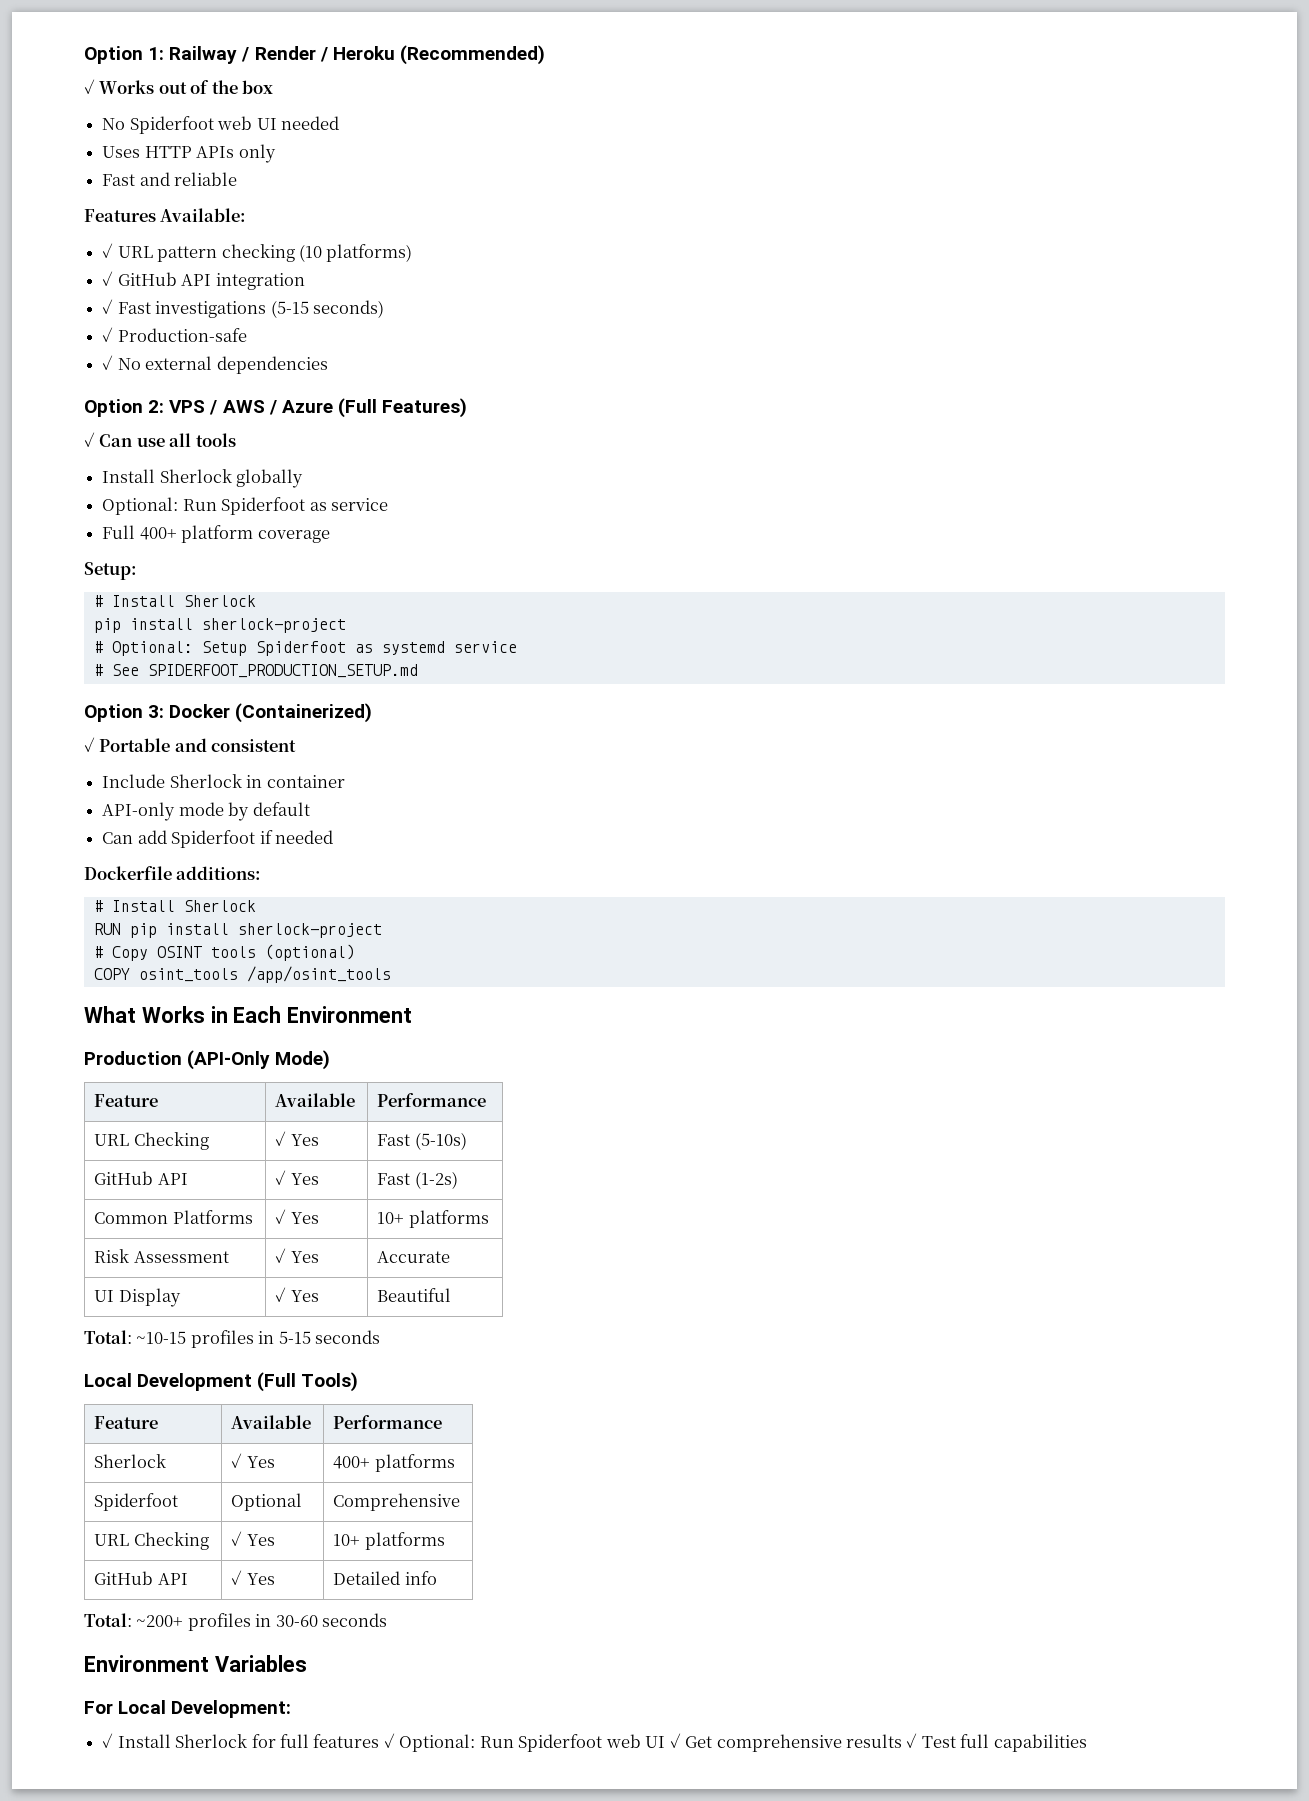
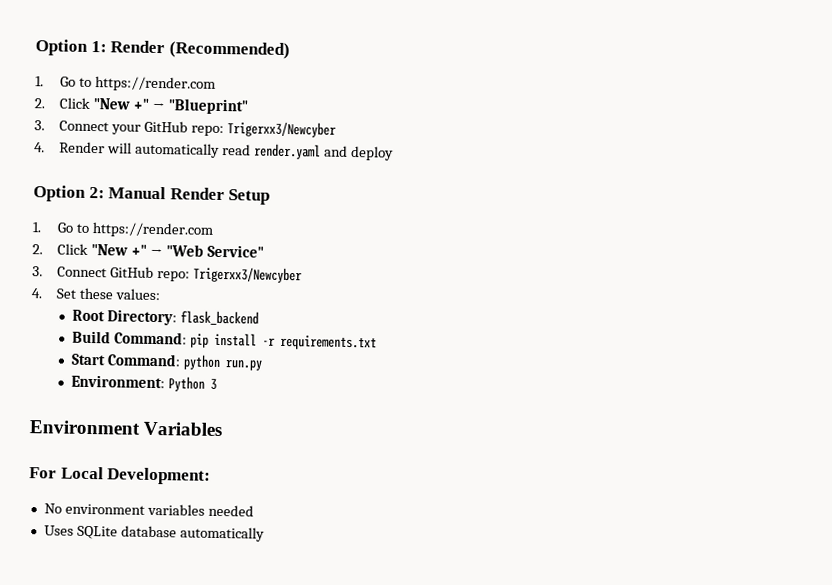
- Option 1: Railway / Render / Heroku (Recommended)
- ✓ Works out of the box
- No Spiderfoot web UI needed
- Uses HTTP APIs only
- Fast and reliable
- Features Available:
- ✓ URL pattern checking (10 platforms)
- ✓ GitHub API integration
- ✓ Fast investigations (5-15 seconds)
- ✓ Production-safe
- ✓ No external dependencies
- Option 2: VPS / AWS / Azure (Full Features)
- ✓ Can use all tools
- Install Sherlock globally
- Optional: Run Spiderfoot as service
- Full 400+ platform coverage
- Setup:
- # Install Sherlock
- pip install sherlock-project
- # Optional: Setup Spiderfoot as systemd service
- # See SPIDERFOOT_PRODUCTION_SETUP.md
- Option 3: Docker (Containerized)
- ✓ Portable and consistent
- Include Sherlock in container
- API-only mode by default
- Can add Spiderfoot if needed
- Dockerfile additions:
- # Install Sherlock
- RUN pip install sherlock-project
- # Copy OSINT tools (optional)
- COPY osint_tools /app/osint_tools
- What Works in Each Environment
- Production (API-Only Mode)
- Feature | Available | Performance
- URL Checking | ✓ Yes | Fast (5-10s)
- GitHub API | ✓ Yes | Fast (1-2s)
- Common Platforms | ✓ Yes | 10+ platforms
- Risk Assessment | ✓ Yes | Accurate
- UI Display | ✓ Yes | Beautiful
- Total: ~10-15 profiles in 5-15 seconds
- Local Development (Full Tools)
- Feature | Available | Performance
- Sherlock | ✓ Yes | 400+ platforms
- Spiderfoot | Optional | Comprehensive
- URL Checking | ✓ Yes | 10+ platforms
- GitHub API | ✓ Yes | Detailed info
- Total: ~200+ profiles in 30-60 seconds
+ Option 1: Render (Recommended)
+ 1. Go to https://render.com
+ 2. Click "New +" → "Blueprint"
+ 3. Connect your GitHub repo: Trigerxx3/Newcyber
+ 4. Render will automatically read render.yaml and deploy
+ Option 2: Manual Render Setup
+ 1. Go to https://render.com
+ 2. Click "New +" → "Web Service"
+ 3. Connect GitHub repo: Trigerxx3/Newcyber
+ 4. Set these values:
+ Root Directory: flask_backend
+ Build Command: pip install -r requirements.txt
+ Start Command: python run.py
+ Environment: Python 3
- ✓ Install Sherlock for full features ✓ Optional: Run Spiderfoot web UI ✓ Get comprehensive results ✓ Test full capabilities
+ No environment variables needed
+ Uses SQLite database automatically

